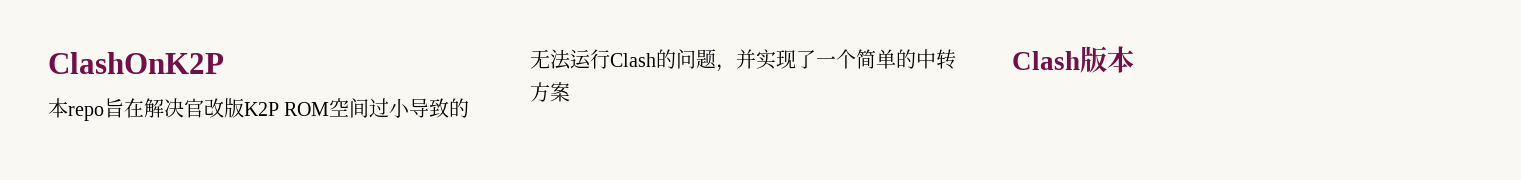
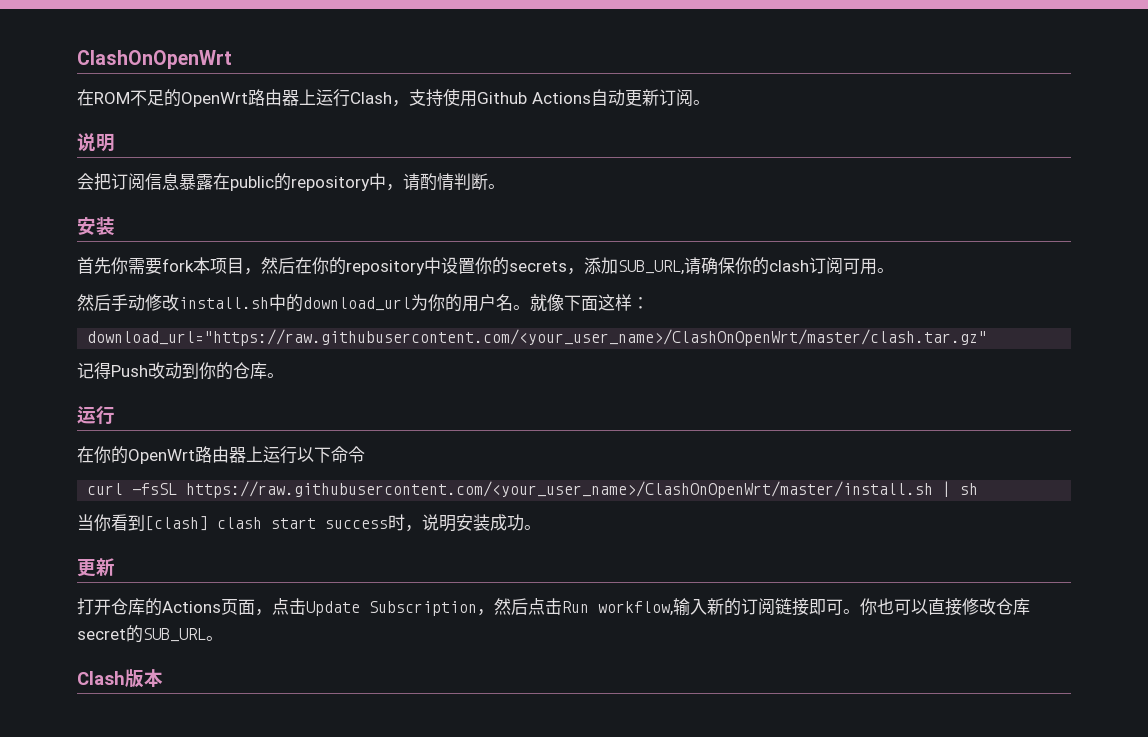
- ClashOnK2P
- 本repo旨在解决官改版K2P ROM空间过小导致的无法运行Clash的问题，并实现了一个简单的中转方案
+ ClashOnOpenWrt
+ 在ROM不足的OpenWrt路由器上运行Clash，支持使用Github Actions自动更新订阅。
+ 说明
+ 会把订阅信息暴露在public的repository中，请酌情判断。
+ 安装
+ 首先你需要fork本项目，然后在你的repository中设置你的secrets，添加SUB_URL,请确保你的clash订阅可用。
+ 然后手动修改install.sh中的download_url为你的用户名。就像下面这样：
+ download_url="https://raw.githubusercontent.com/<your_user_name>/ClashOnOpenWrt/master/clash.tar.gz"
+ 记得Push改动到你的仓库。
+ 运行
+ 在你的OpenWrt路由器上运行以下命令
+ curl -fsSL https://raw.githubusercontent.com/<your_user_name>/ClashOnOpenWrt/master/install.sh | sh
+ 当你看到[clash] clash start success时，说明安装成功。
+ 更新
+ 打开仓库的Actions页面，点击Update Subscription，然后点击Run workflow,输入新的订阅链接即可。你也可以直接修改仓库secret的SUB_URL。

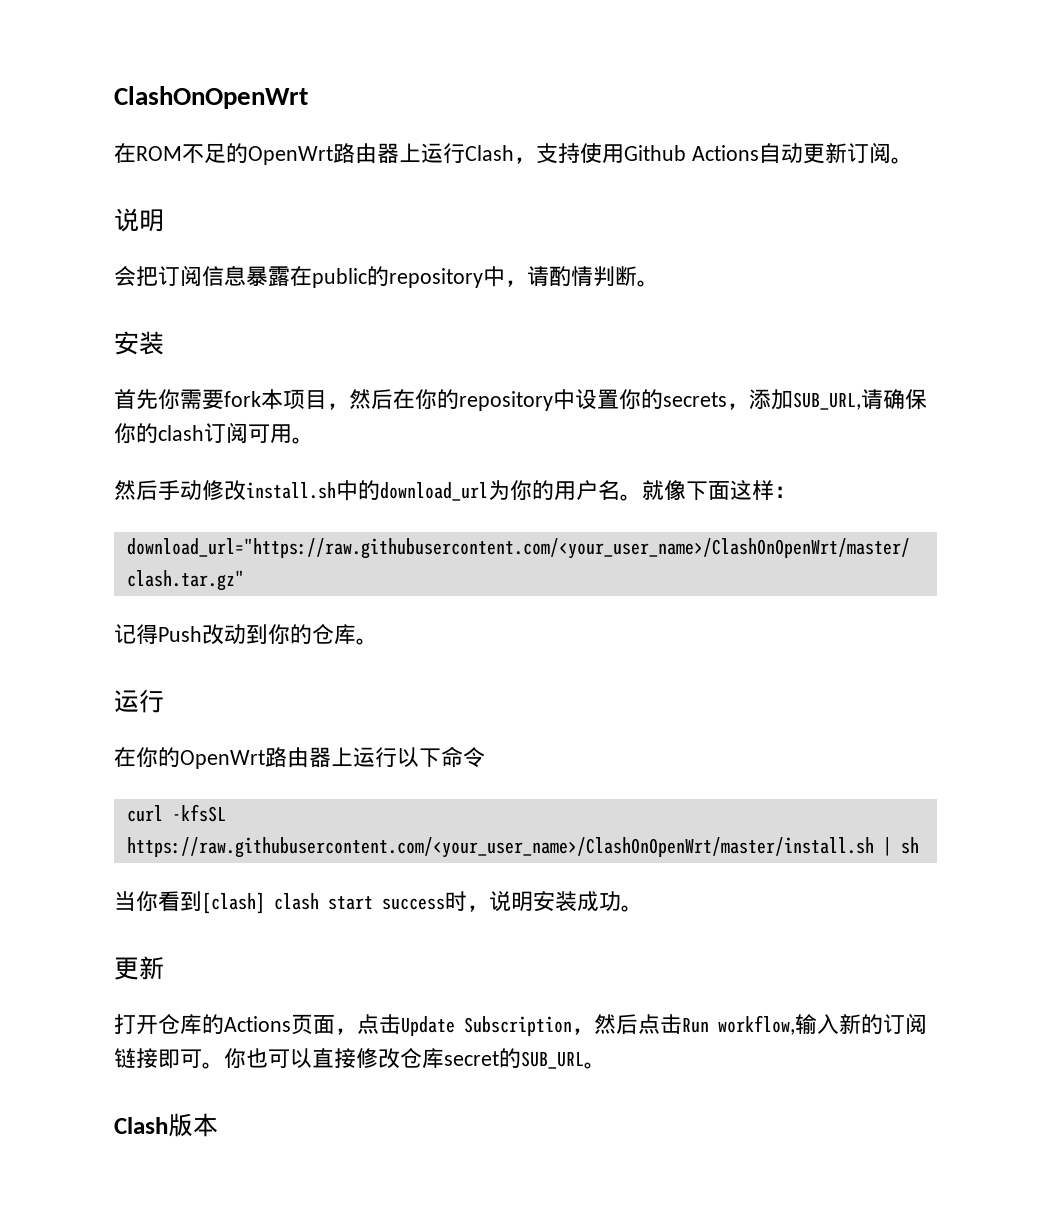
- curl -fsSL https://raw.githubusercontent.com/<your_user_name>/ClashOnOpenWrt/master/install.sh | sh
+ curl -kfsSL https://raw.githubusercontent.com/<your_user_name>/ClashOnOpenWrt/master/install.sh | sh

